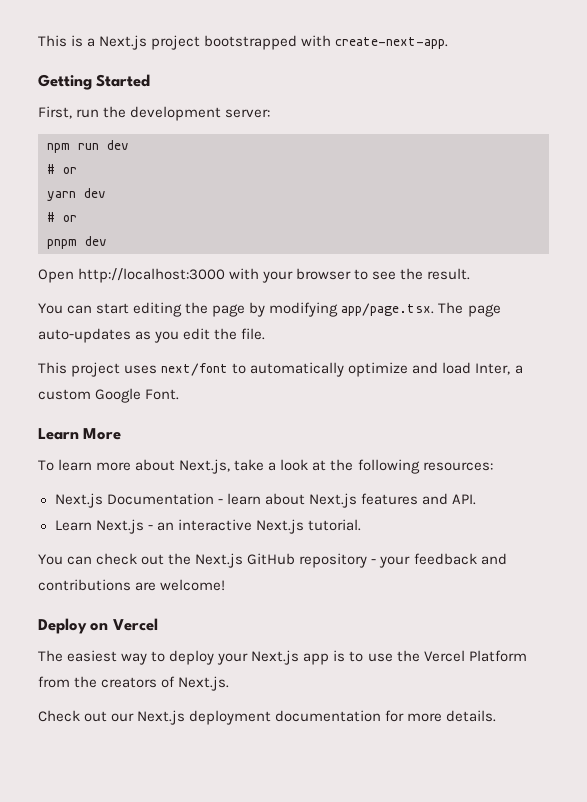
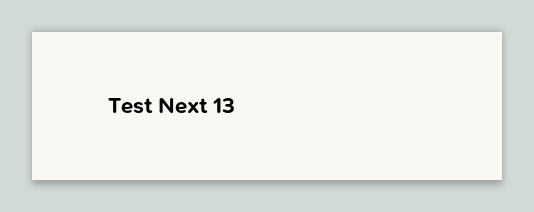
- This is a Next.js project bootstrapped with create-next-app.
- Getting Started
- First, run the development server:
- npm run dev
- # or
- yarn dev
- # or
- pnpm dev
- Open http://localhost:3000 with your browser to see the result.
- You can start editing the page by modifying app/page.tsx. The page auto-updates as you edit the file.
- This project uses next/font to automatically optimize and load Inter, a custom Google Font.
- Learn More
- To learn more about Next.js, take a look at the following resources:
- Next.js Documentation - learn about Next.js features and API.
- Learn Next.js - an interactive Next.js tutorial.
- You can check out the Next.js GitHub repository - your feedback and contributions are welcome!
- Deploy on Vercel
- The easiest way to deploy your Next.js app is to use the Vercel Platform from the creators of Next.js.
- Check out our Next.js deployment documentation for more details.
+ Test Next 13

